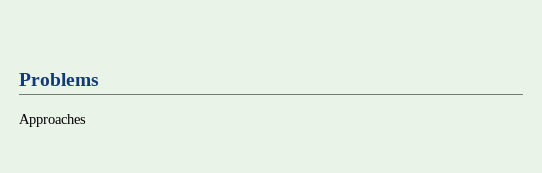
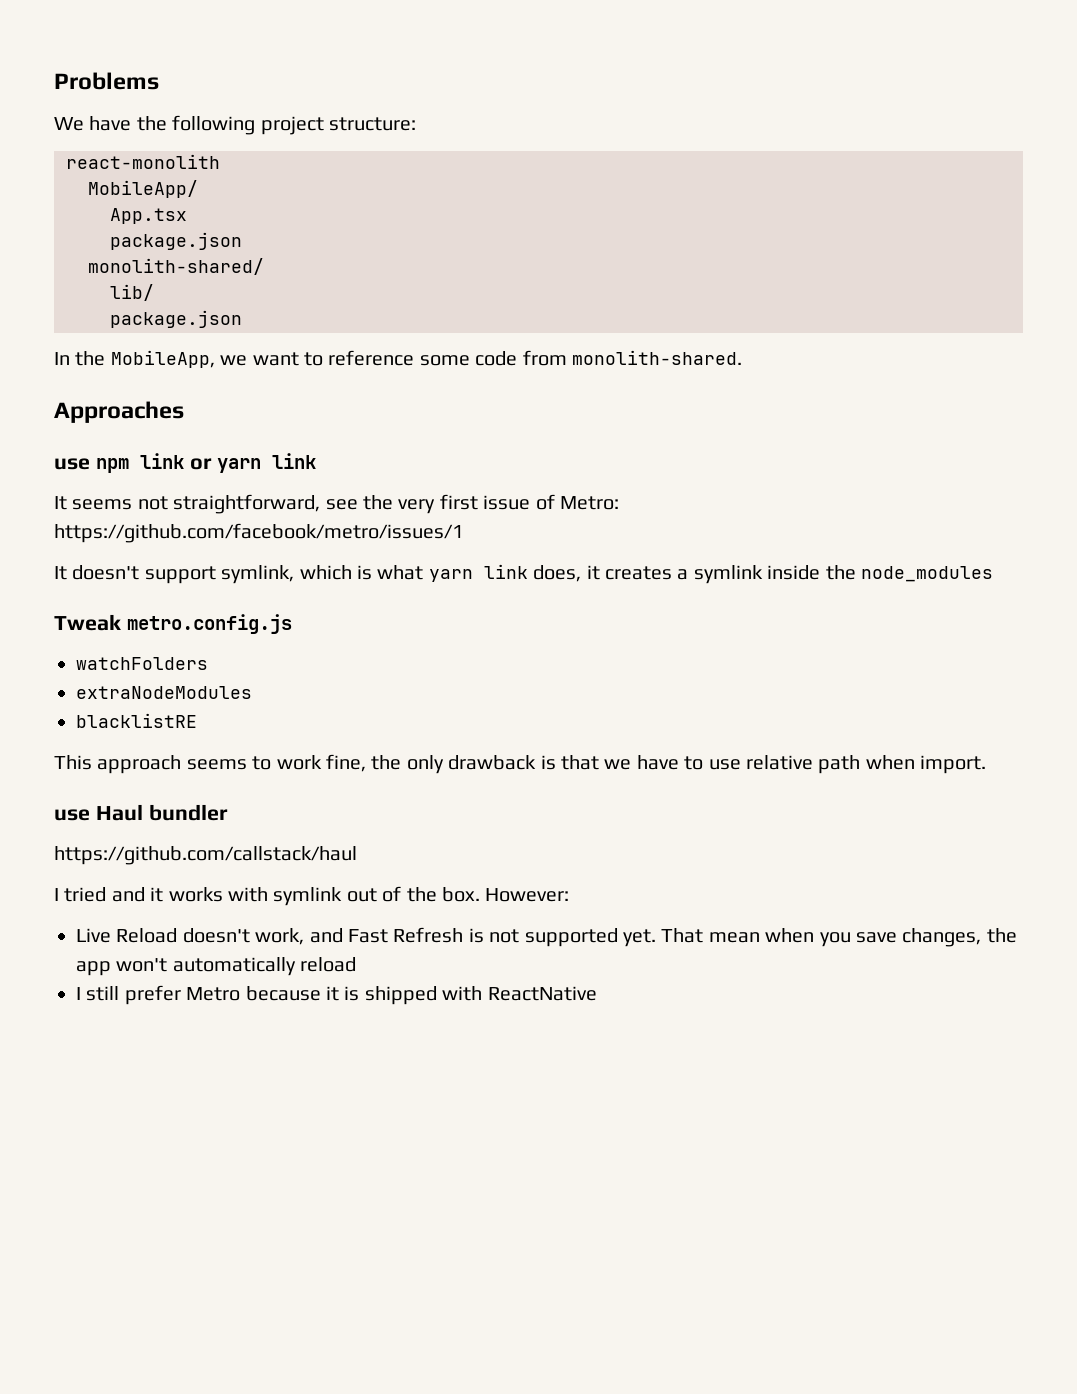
+ We have the following project structure:
+ react-monolith
+ MobileApp/
+ App.tsx
+ package.json
+ monolith-shared/
+ lib/
+ package.json
+ In the MobileApp, we want to reference some code from monolith-shared.
  Approaches
+ use npm link or yarn link
+ It seems not straightforward, see the very first issue of Metro: https://github.com/facebook/metro/issues/1
+ It doesn't support symlink, which is what yarn link does, it creates a symlink inside the node_modules
+ Tweak metro.config.js
+ watchFolders
+ extraNodeModules
+ blacklistRE
+ This approach seems to work fine, the only drawback is that we have to use relative path when import.
+ use Haul bundler
+ https://github.com/callstack/haul
+ I tried and it works with symlink out of the box. However:
+ Live Reload doesn't work, and Fast Refresh is not supported yet. That mean when you save changes, the app won't automatically reload
+ I still prefer Metro because it is shipped with ReactNative

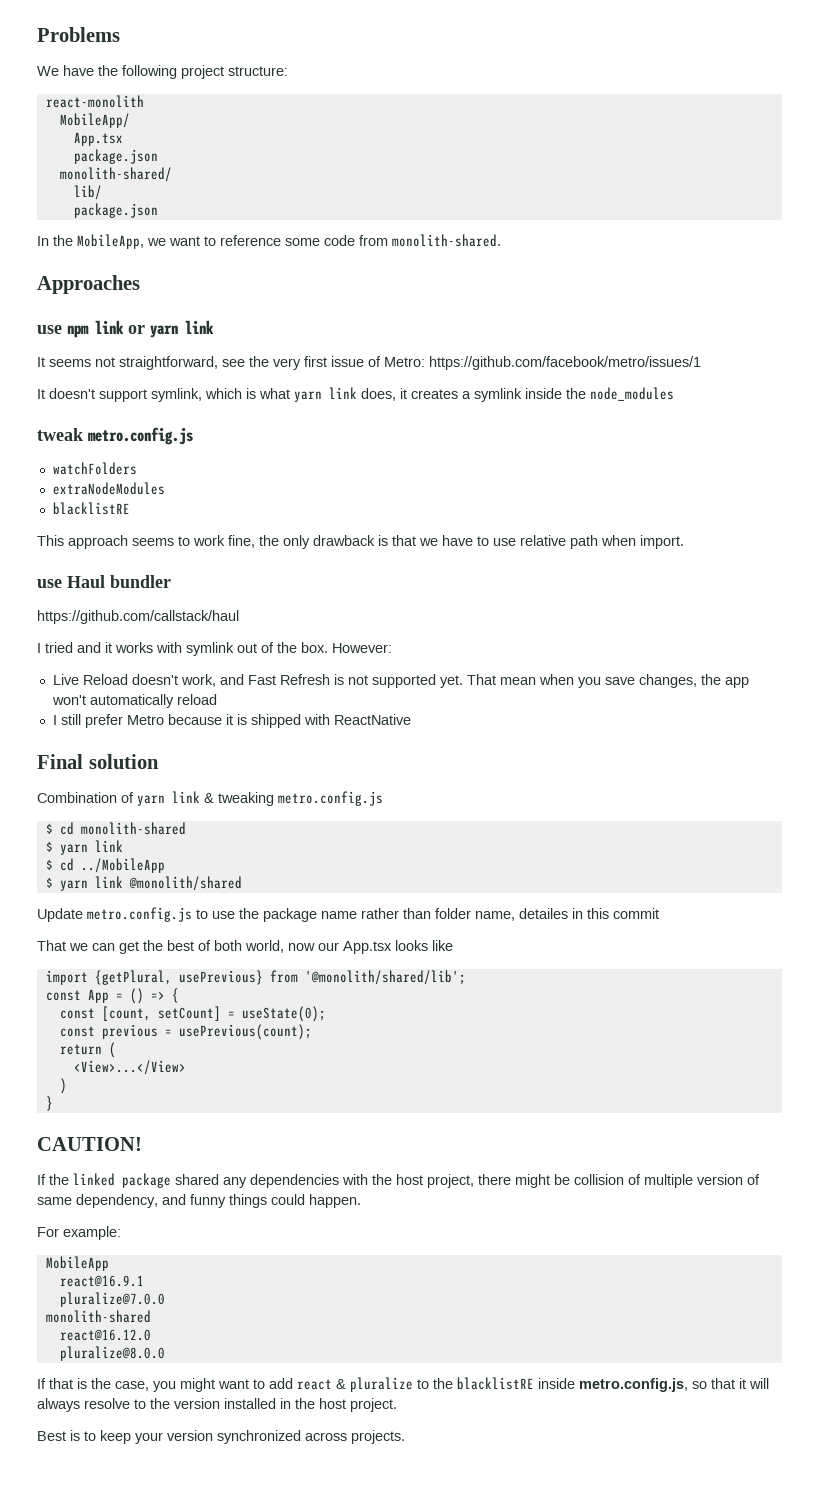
- Tweak metro.config.js
+ tweak metro.config.js
+ Final solution
+ Combination of yarn link & tweaking metro.config.js
+ $ cd monolith-shared
+ $ yarn link
+ $ cd ../MobileApp
+ $ yarn link @monolith/shared
+ Update metro.config.js to use the package name rather than folder name, detailes in this commit
+ That we can get the best of both world, now our App.tsx looks like
+ import {getPlural, usePrevious} from '@monolith/shared/lib';
+ const App = () => {
+ const [count, setCount] = useState(0);
+ const previous = usePrevious(count);
+ return (
+ <View>...</View>
+ )
+ }
+ CAUTION!
+ If the linked package shared any dependencies with the host project, there might be collision of multiple version of same dependency, and funny things could happen.
+ For example:
+ MobileApp
+ react@16.9.1
+ pluralize@7.0.0
+ monolith-shared
+ react@16.12.0
+ pluralize@8.0.0
+ If that is the case, you might want to add react & pluralize to the blacklistRE inside metro.config.js, so that it will always resolve to the version installed in the host project.
+ Best is to keep your version synchronized across projects.

